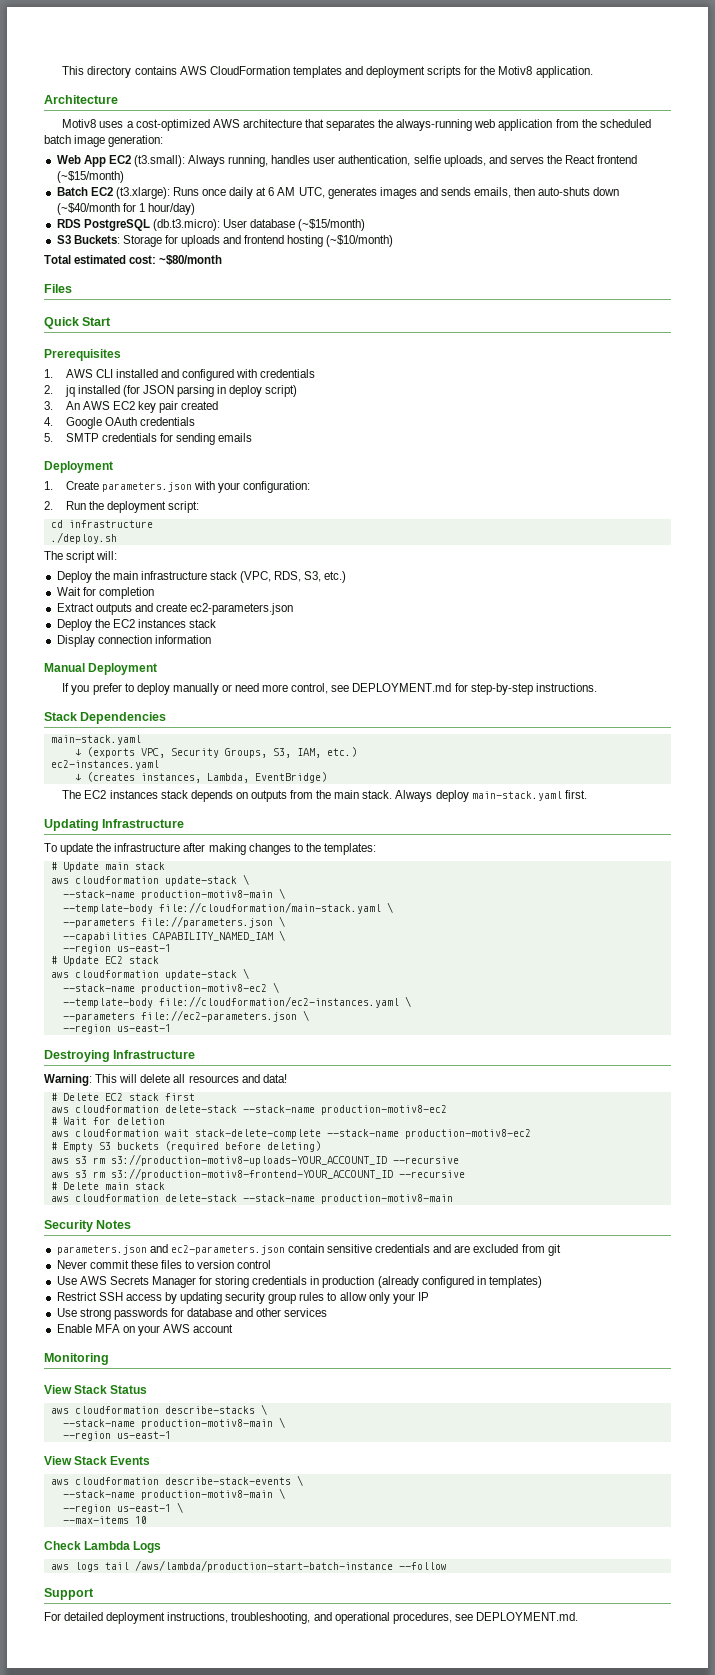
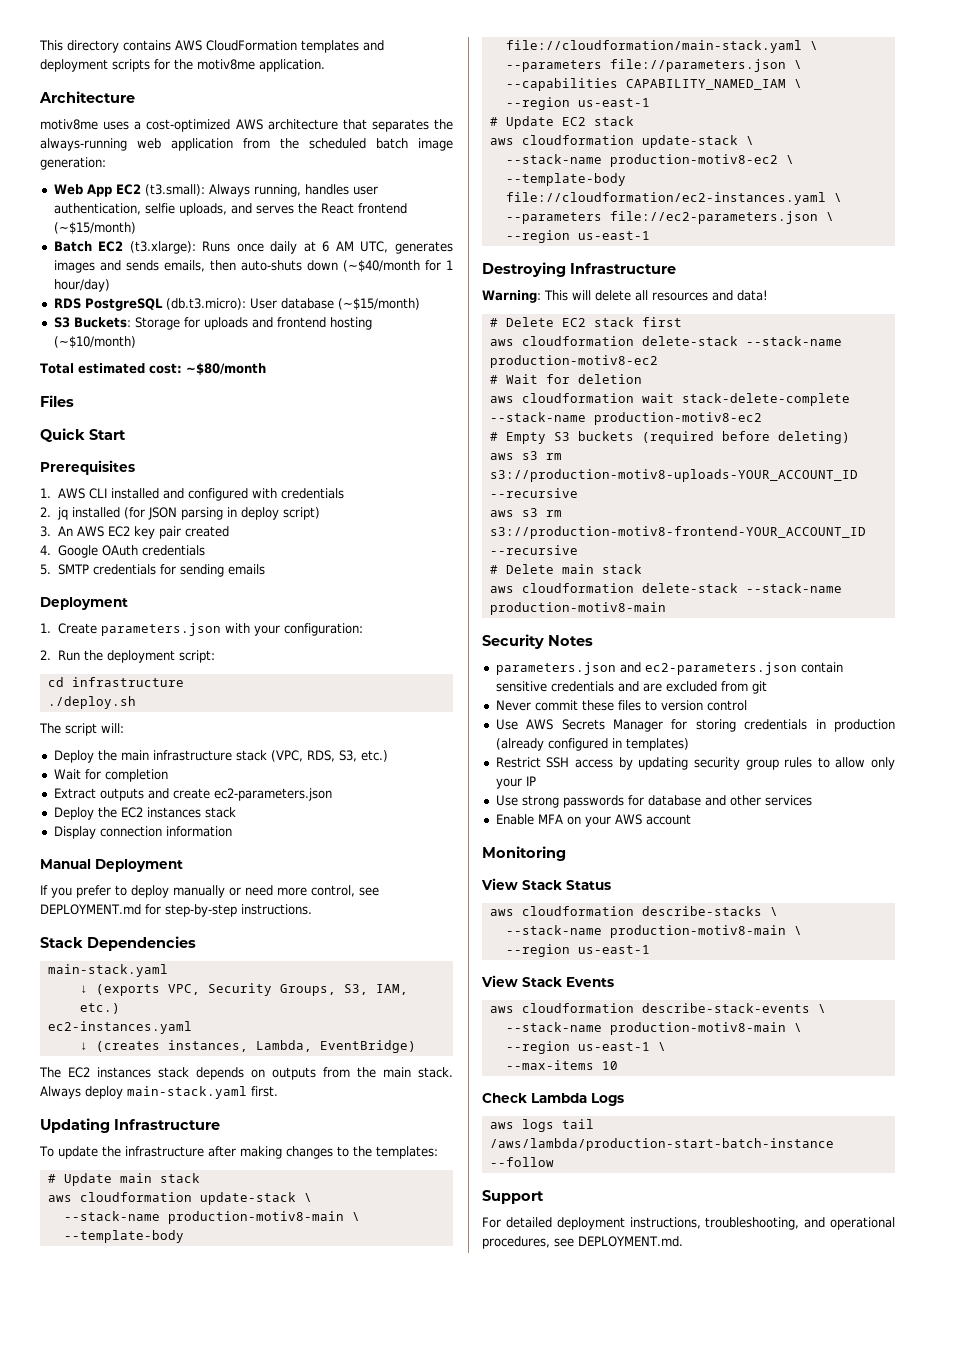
- This directory contains AWS CloudFormation templates and deployment scripts for the Motiv8 application.
+ This directory contains AWS CloudFormation templates and deployment scripts for the motiv8me application.
- Motiv8 uses a cost-optimized AWS architecture that separates the always-running web application from the scheduled batch image generation:
+ motiv8me uses a cost-optimized AWS architecture that separates the always-running web application from the scheduled batch image generation:

